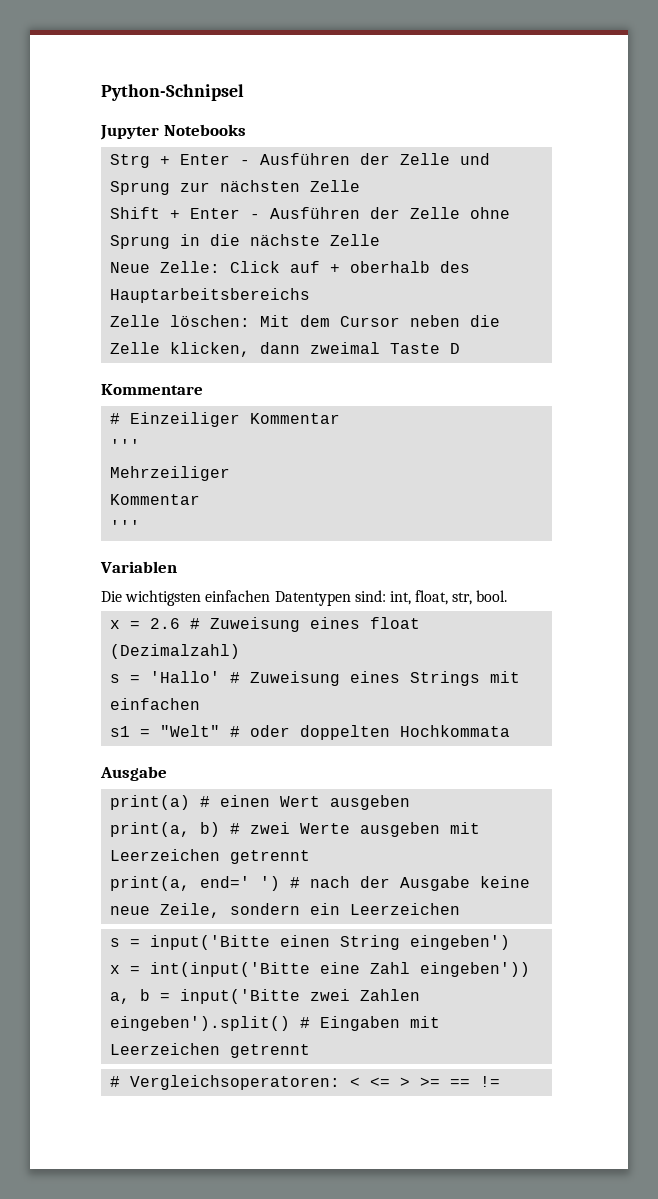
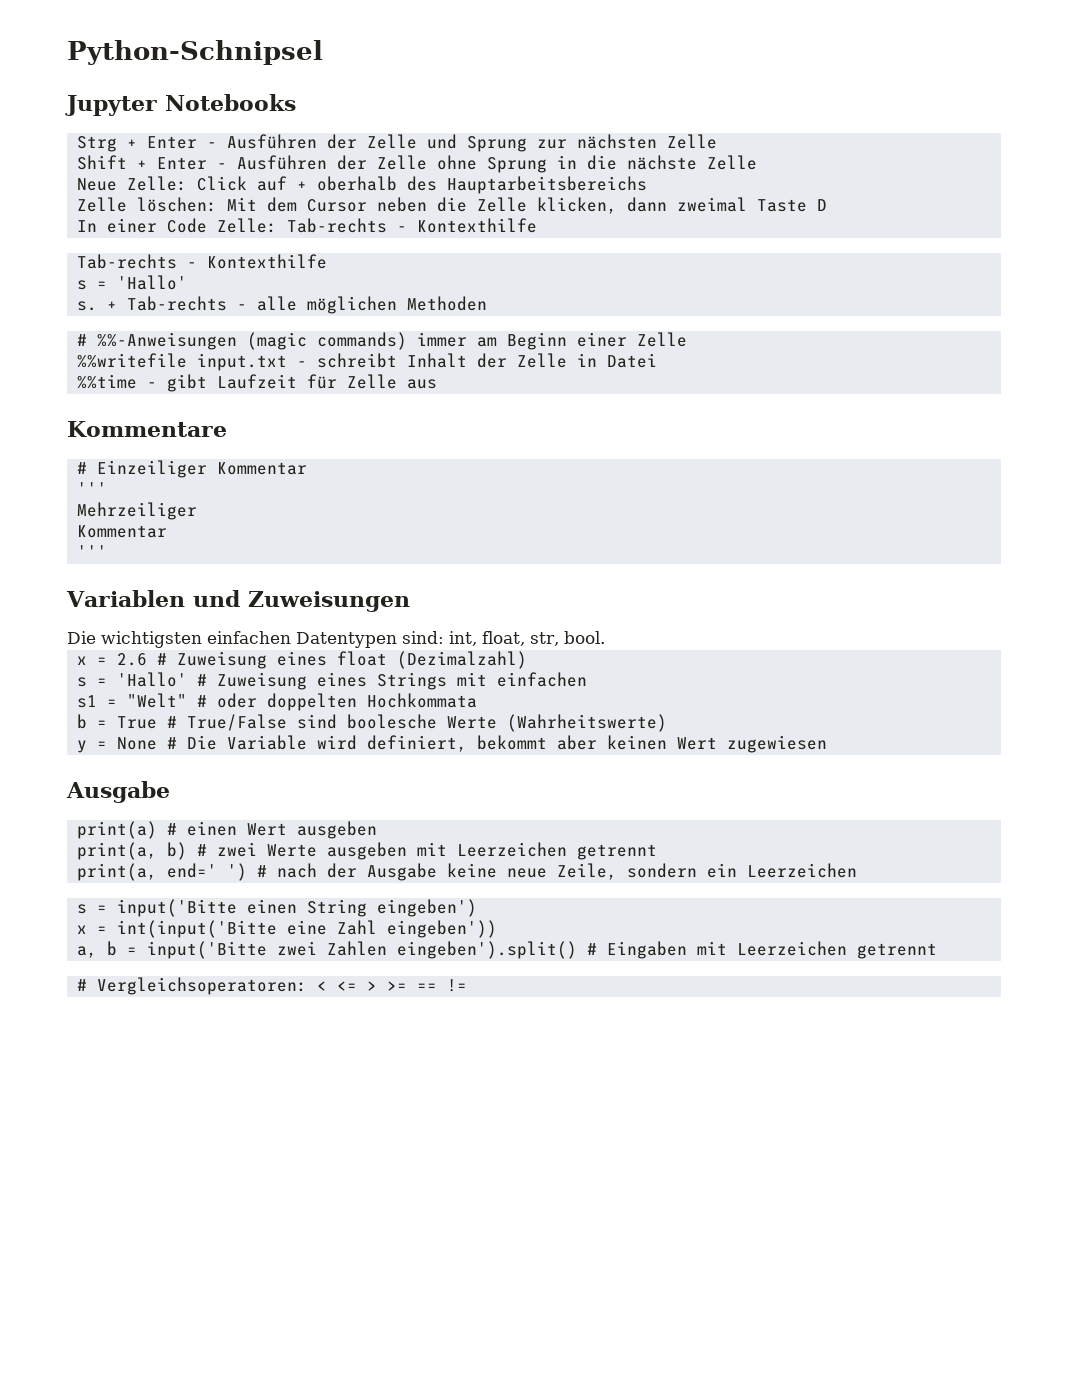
+ In einer Code Zelle: Tab-rechts - Kontexthilfe
+ Tab-rechts - Kontexthilfe
+ s = 'Hallo'
+ s. + Tab-rechts - alle möglichen Methoden
+ # %%-Anweisungen (magic commands) immer am Beginn einer Zelle
+ %%writefile input.txt - schreibt Inhalt der Zelle in Datei
+ %%time - gibt Laufzeit für Zelle aus
- Variablen
+ Variablen und Zuweisungen
+ b = True # True/False sind boolesche Werte (Wahrheitswerte)
+ y = None # Die Variable wird definiert, bekommt aber keinen Wert zugewiesen

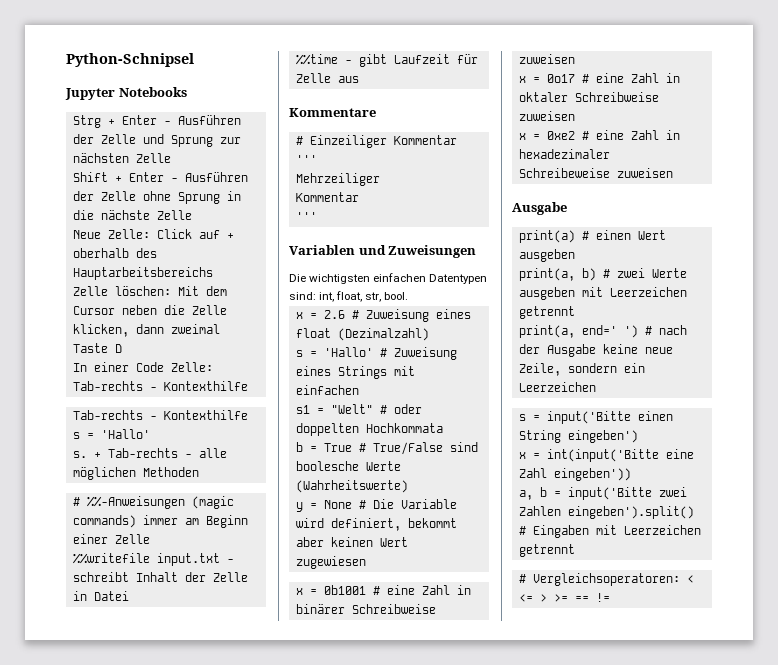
+ x = 0b1001 # eine Zahl in binärer Schreibweise zuweisen
+ x = 0o17 # eine Zahl in oktaler Schreibweise zuweisen
+ x = 0xe2 # eine Zahl in hexadezimaler Schreibeweise zuweisen

